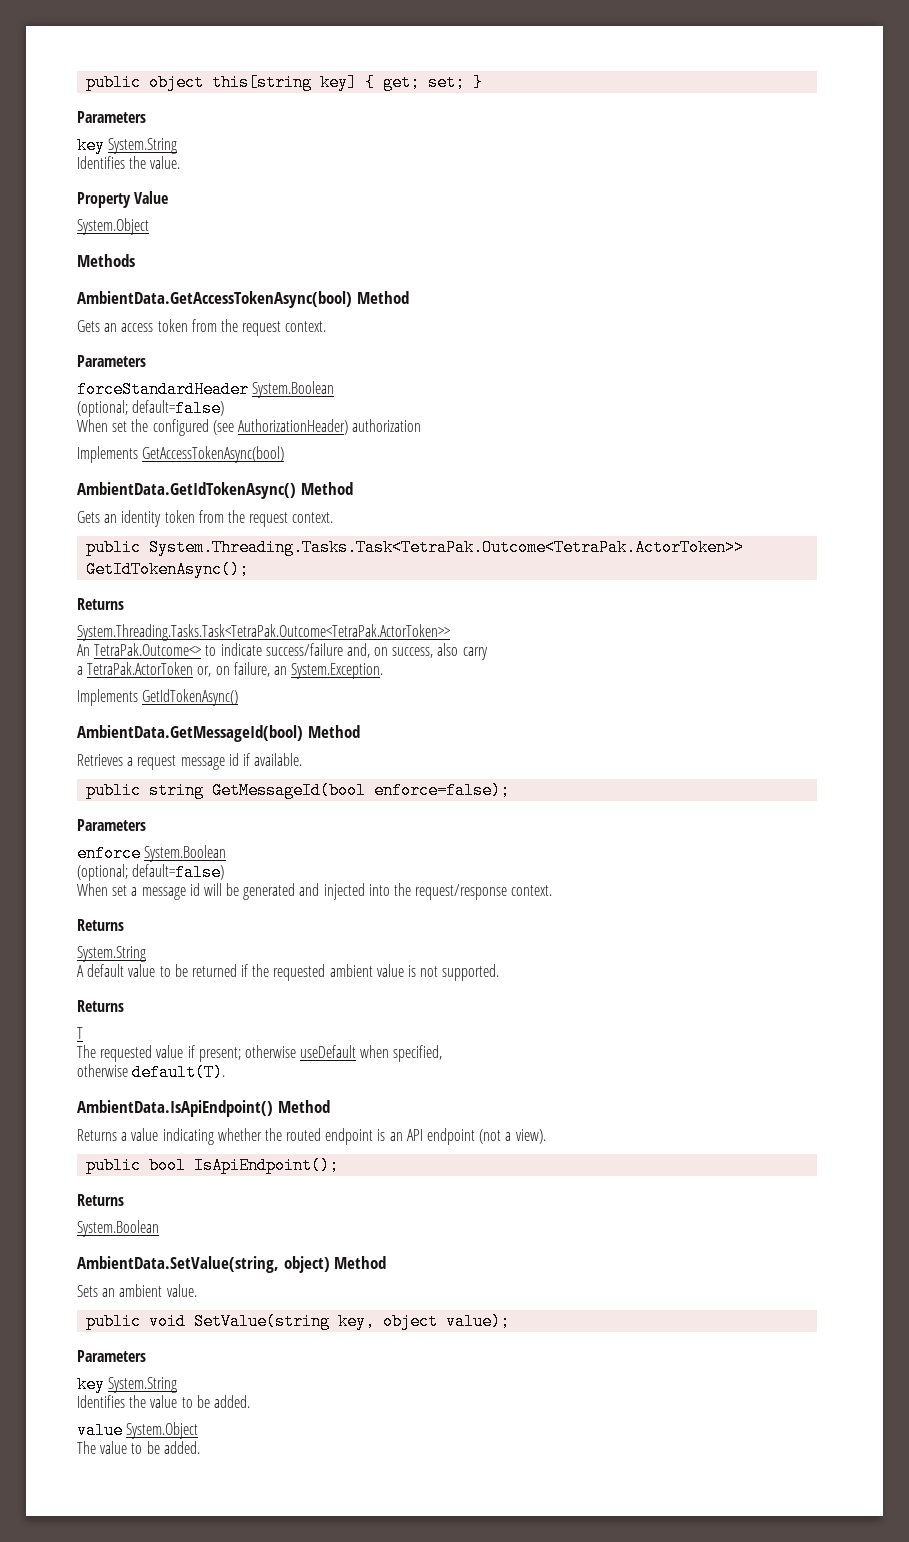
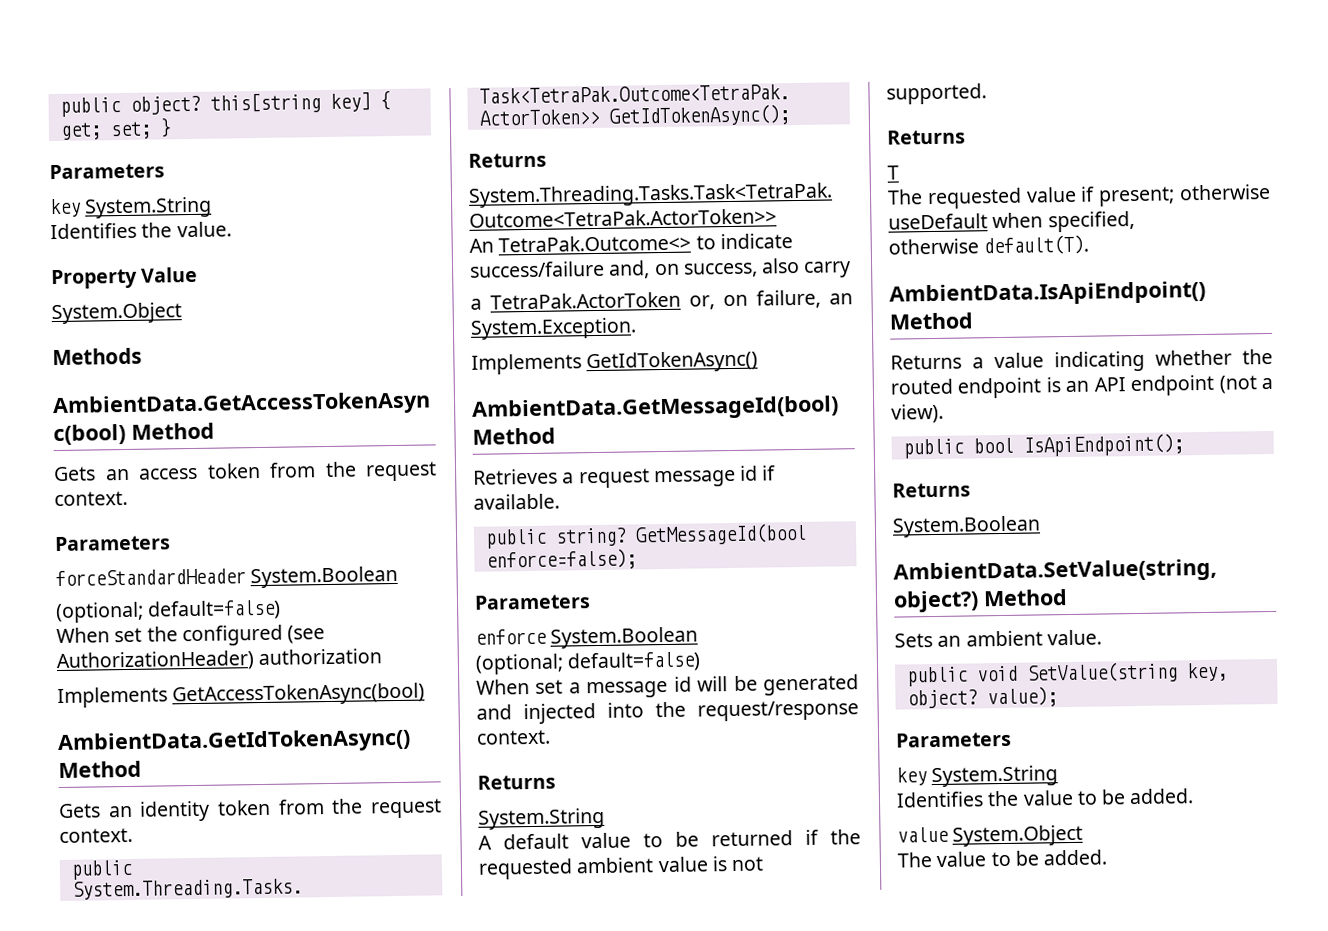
- public object this[string key] { get; set; }
+ public object? this[string key] { get; set; }
- public string GetMessageId(bool enforce=false);
+ public string? GetMessageId(bool enforce=false);
- AmbientData.SetValue(string, object) Method
+ AmbientData.SetValue(string, object?) Method
- public void SetValue(string key, object value);
+ public void SetValue(string key, object? value);

